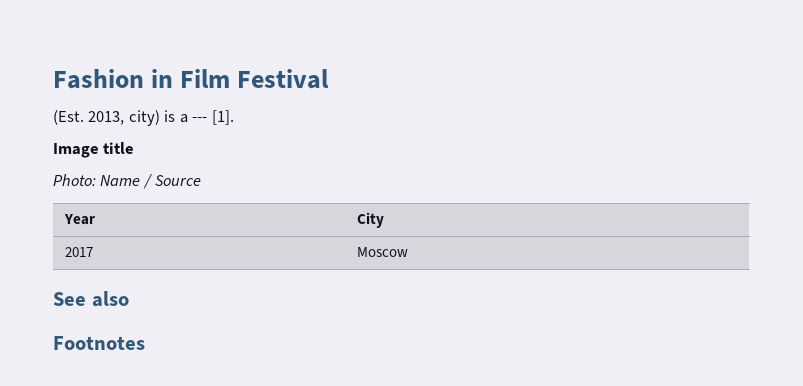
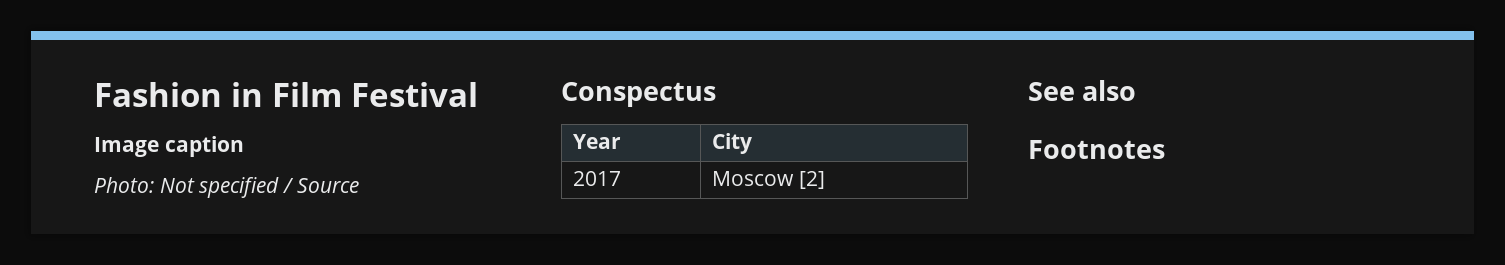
- (Est. 2013, city) is a --- [1].
- Image title
+ Image caption
- Photo: Name / Source
+ Photo: Not specified / Source
+ Сonspectus
- 2017 | Moscow
+ 2017 | Moscow [2]

